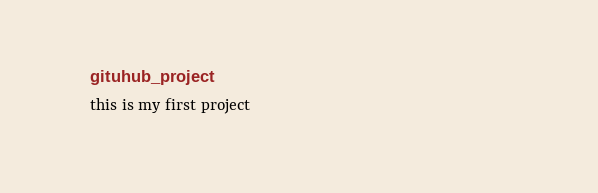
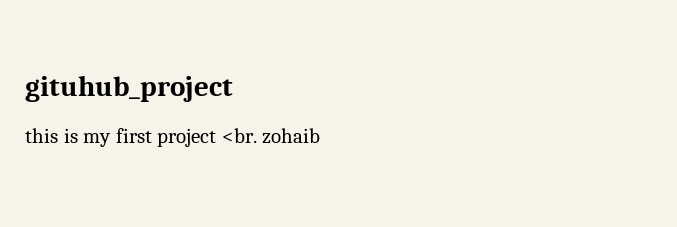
- this is my first project
+ this is my first project <br. zohaib

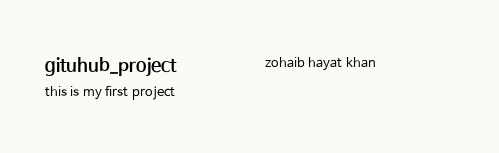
- this is my first project <br. zohaib
+ this is my first project
+ zohaib hayat khan

